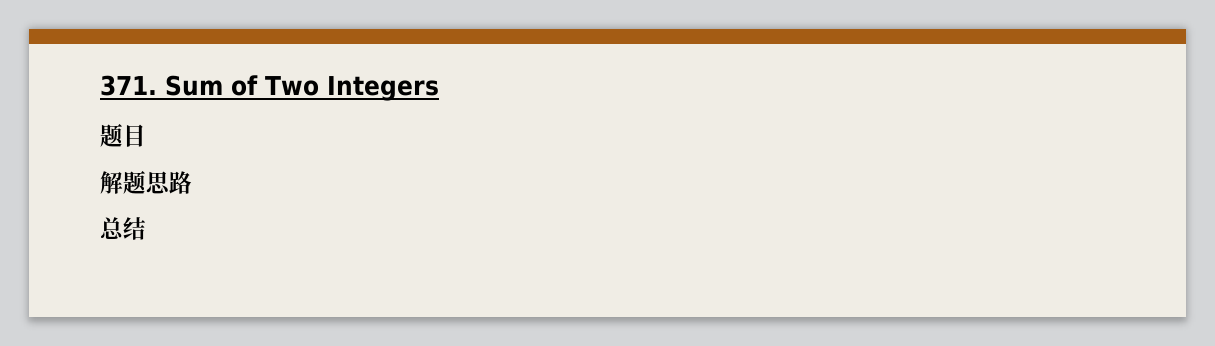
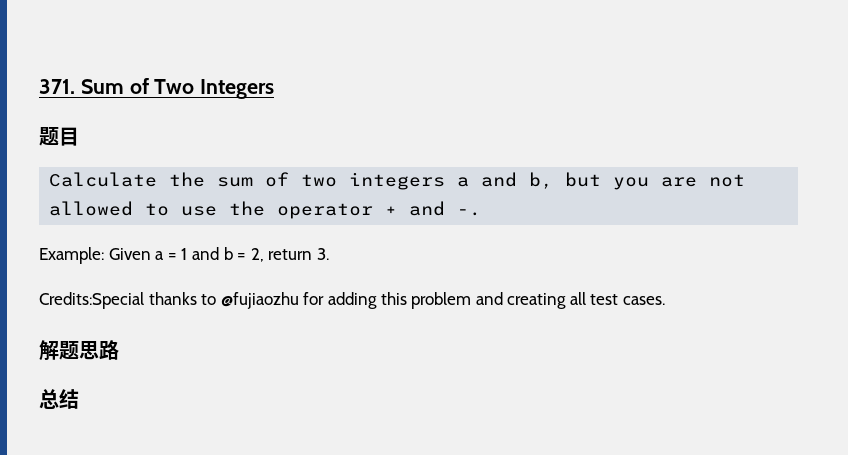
+ Calculate the sum of two integers a and b, but you are not allowed to use the operator + and -.
+ Example: Given a = 1 and b = 2, return 3.
+ Credits:Special thanks to @fujiaozhu for adding this problem and creating all test cases.

